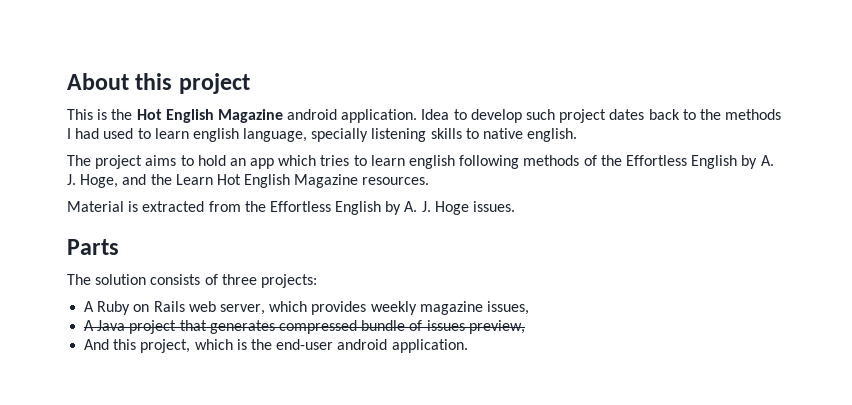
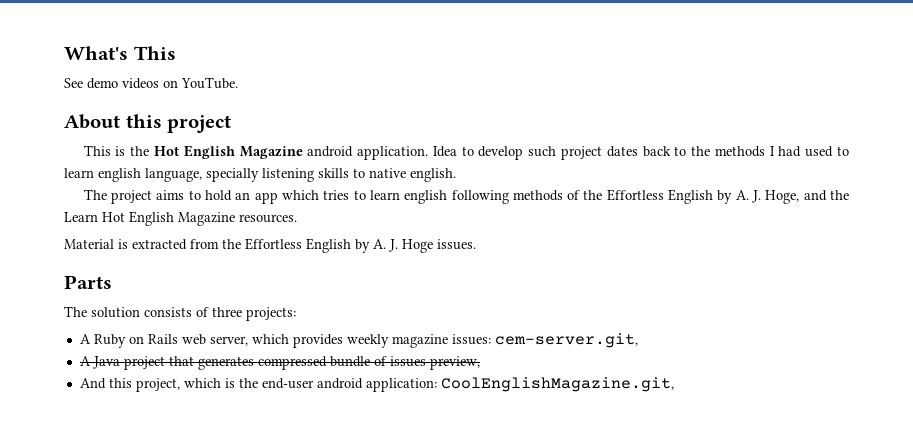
+ What's This
+ See demo videos on YouTube.
- A Ruby on Rails web server, which provides weekly magazine issues,
+ A Ruby on Rails web server, which provides weekly magazine issues: cem-server.git,
- And this project, which is the end-user android application.
+ And this project, which is the end-user android application: CoolEnglishMagazine.git,

